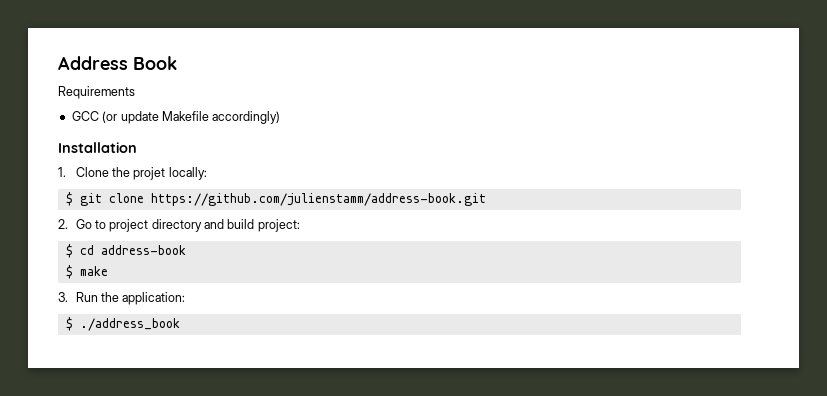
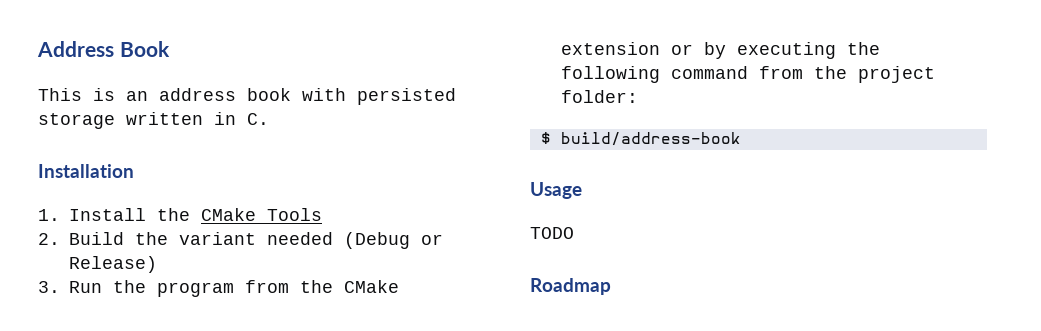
- Requirements
- GCC (or update Makefile accordingly)
+ This is an address book with persisted storage written in C.
  Installation
- 1. Clone the projet locally:
- $ git clone https://github.com/julienstamm/address-book.git
- 2. Go to project directory and build project:
- $ cd address-book
- $ make
- 3. Run the application:
- $ ./address_book
+ 1. Install the CMake Tools
+ 2. Build the variant needed (Debug or Release)
+ 3. Run the program from the CMake extension or by executing the following command from the project folder:
+ $ build/address-book
+ Usage
+ TODO
+ Roadmap

